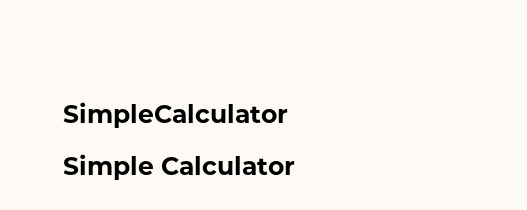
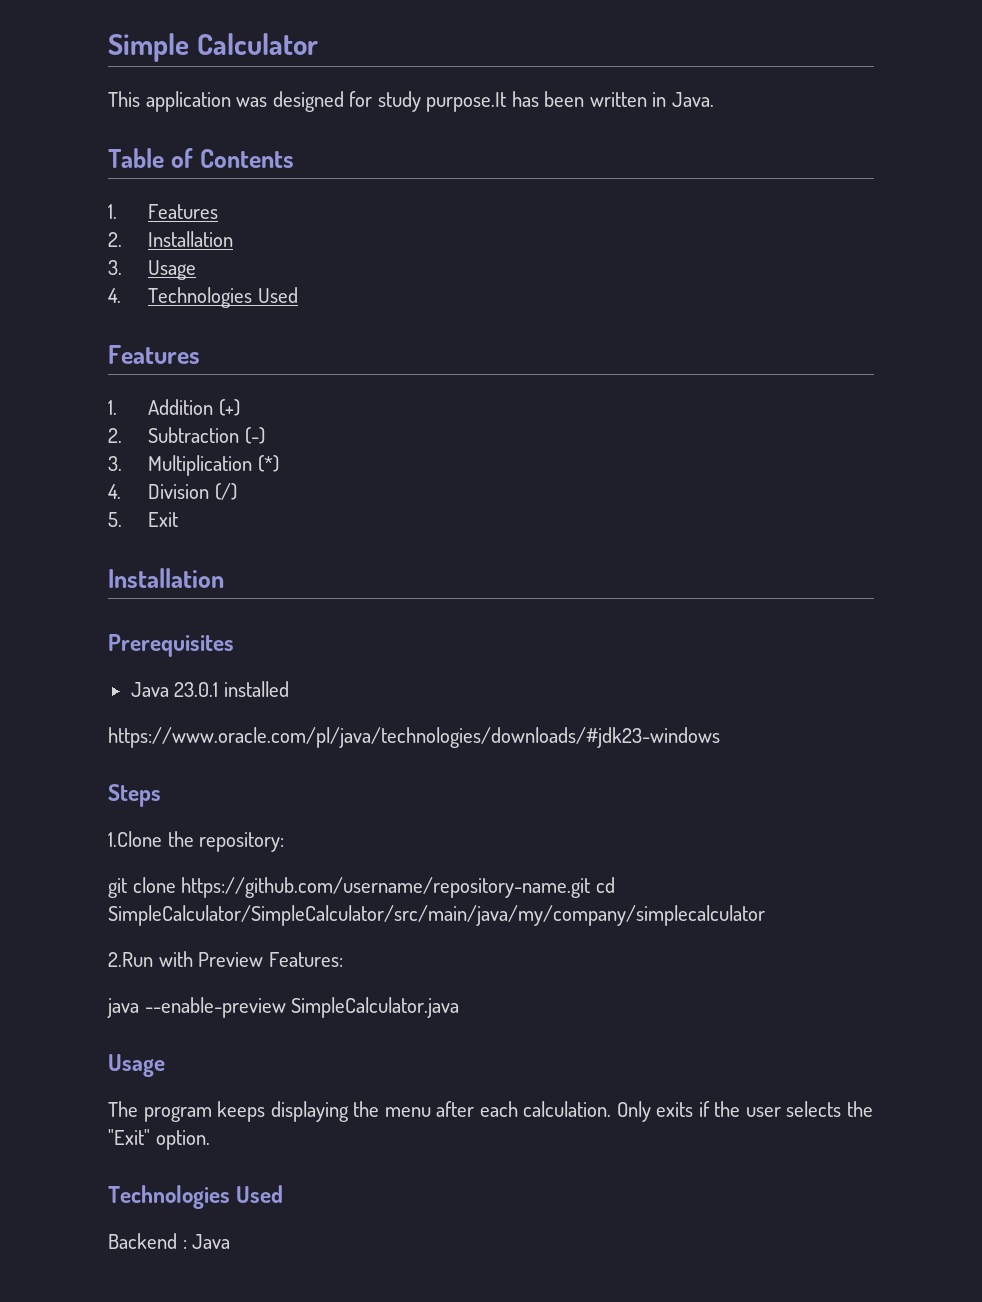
- SimpleCalculator
+ This application was designed for study purpose.It has been written in Java.
+ Table of Contents
+ 1. Features
+ 2. Installation
+ 3. Usage
+ 4. Technologies Used
+ Features
+ 1. Addition (+)
+ 2. Subtraction (-)
+ 3. Multiplication (*)
+ 4. Division (/)
+ 5. Exit
+ Installation
+ Prerequisites
+ Java 23.0.1 installed
+ https://www.oracle.com/pl/java/technologies/downloads/#jdk23-windows
+ Steps
+ 1.Clone the repository:
+ git clone https://github.com/username/repository-name.git cd SimpleCalculator/SimpleCalculator/src/main/java/my/company/simplecalculator
+ 2.Run with Preview Features:
+ java --enable-preview SimpleCalculator.java
+ Usage
+ The program keeps displaying the menu after each calculation. Only exits if the user selects the "Exit" option.
+ Technologies Used
+ Backend : Java

